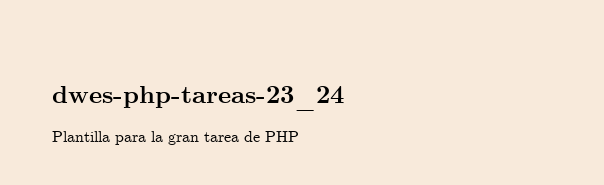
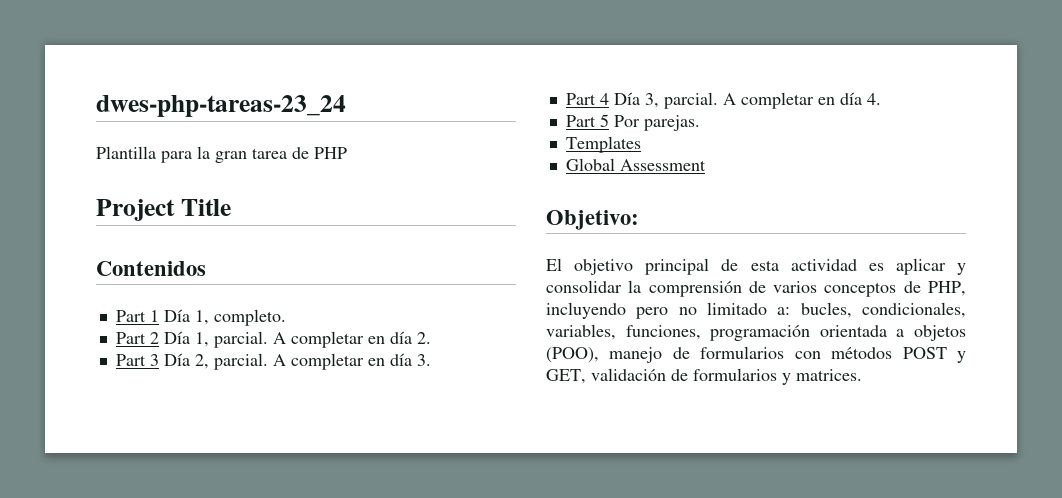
+ Project Title
+ Contenidos
+ Part 1 Día 1, completo.
+ Part 2 Día 1, parcial. A completar en día 2.
+ Part 3 Día 2, parcial. A completar en día 3.
+ Part 4 Día 3, parcial. A completar en día 4.
+ Part 5 Por parejas.
+ Templates
+ Global Assessment
+ Objetivo:
+ El objetivo principal de esta actividad es aplicar y consolidar la comprensión de varios conceptos de PHP, incluyendo pero no limitado a: bucles, condicionales, variables, funciones, programación orientada a objetos (POO), manejo de formularios con métodos POST y GET, validación de formularios y matrices.

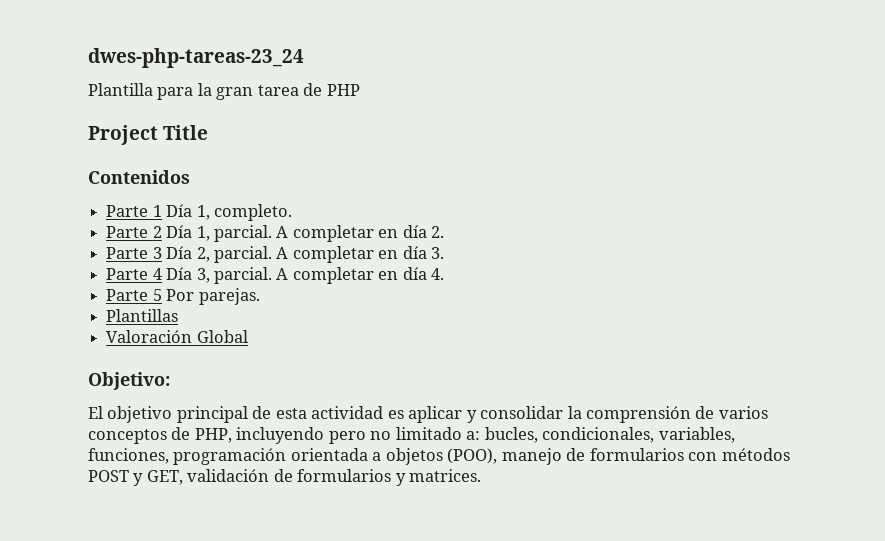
- Part 1 Día 1, completo.
+ Parte 1 Día 1, completo.
- Part 2 Día 1, parcial.
+ Parte 2 Día 1, parcial.
- Part 3 Día 2, parcial.
+ Parte 3 Día 2, parcial.
- Part 4 Día 3, parcial.
+ Parte 4 Día 3, parcial.
- Part 5 Por parejas.
+ Parte 5 Por parejas.
- Templates
- Global Assessment
+ Plantillas
+ Valoración Global

